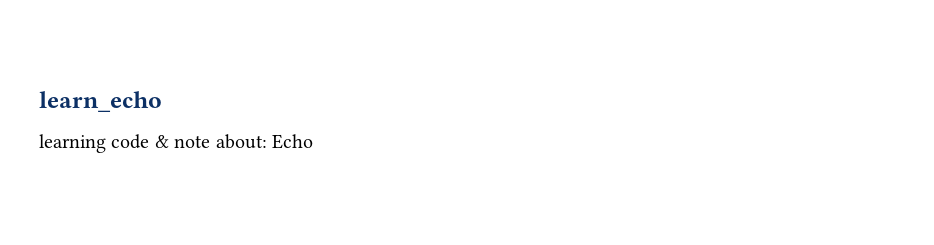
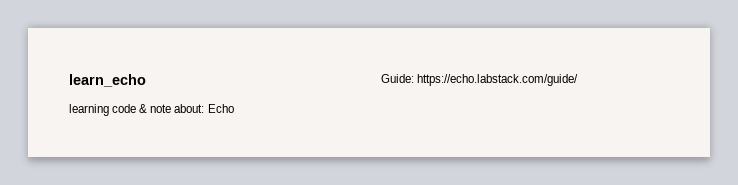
+ Guide: https://echo.labstack.com/guide/

